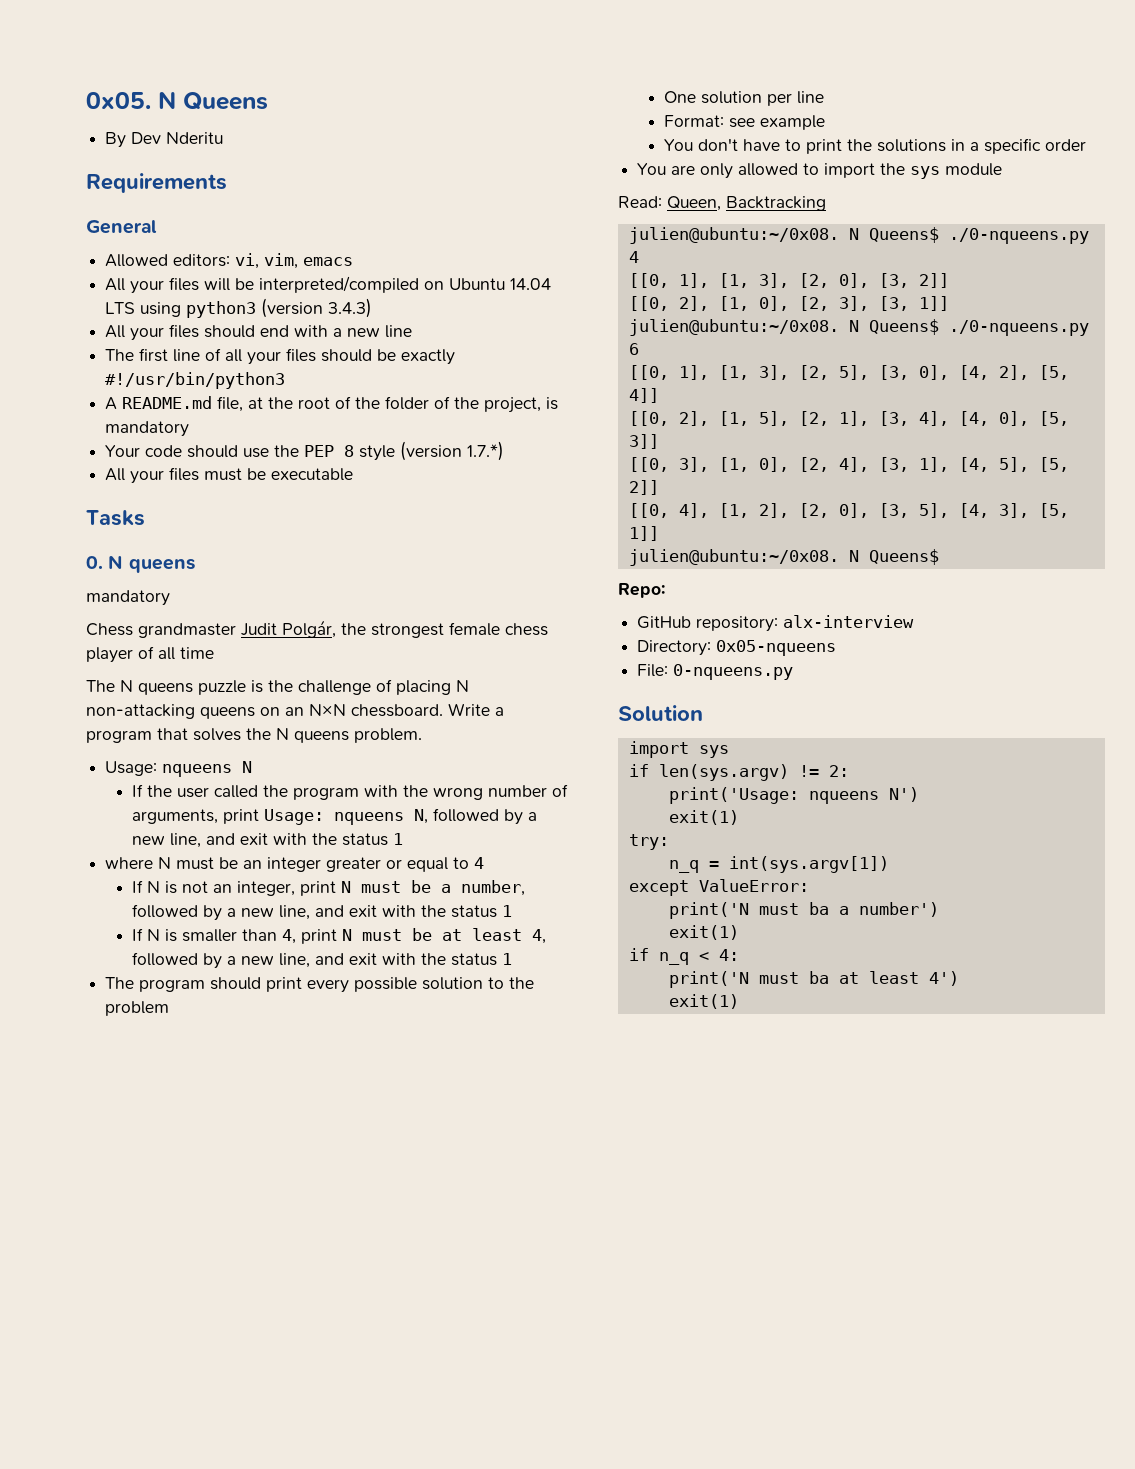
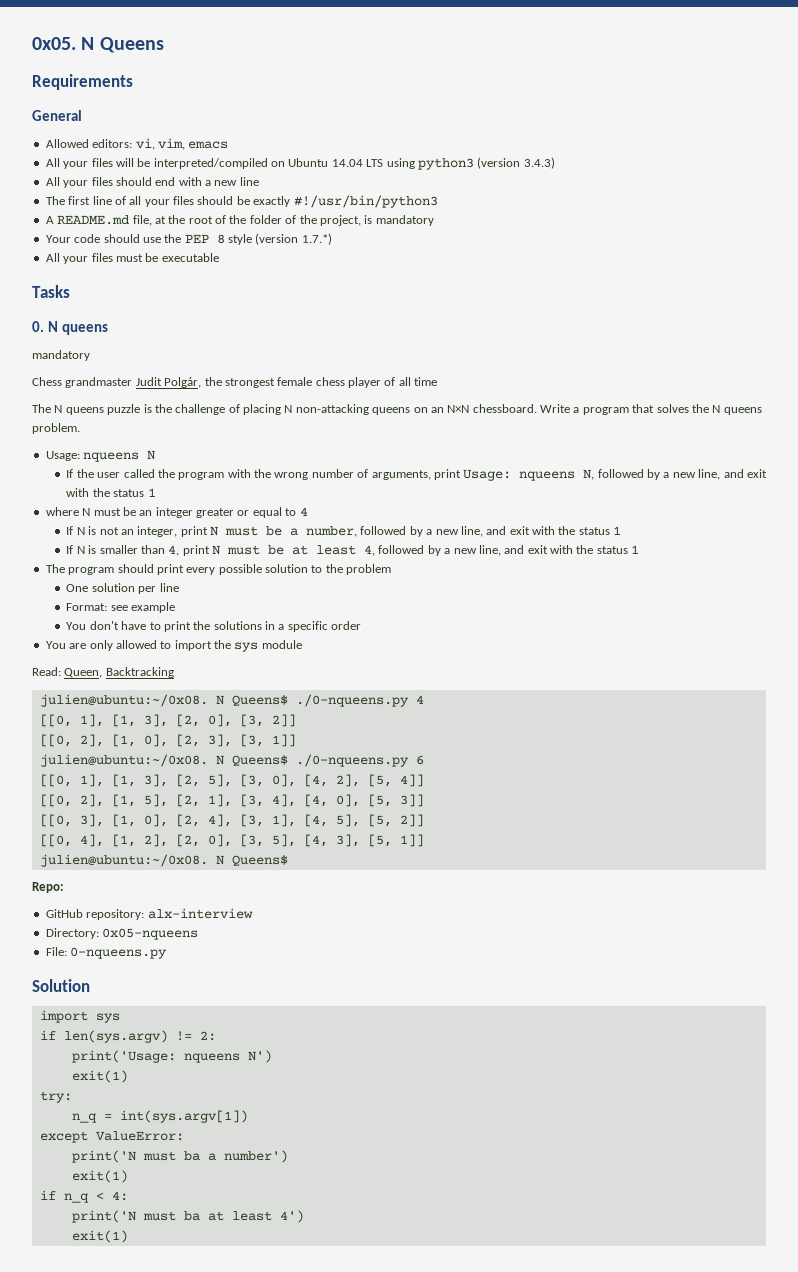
- By Dev Nderitu

